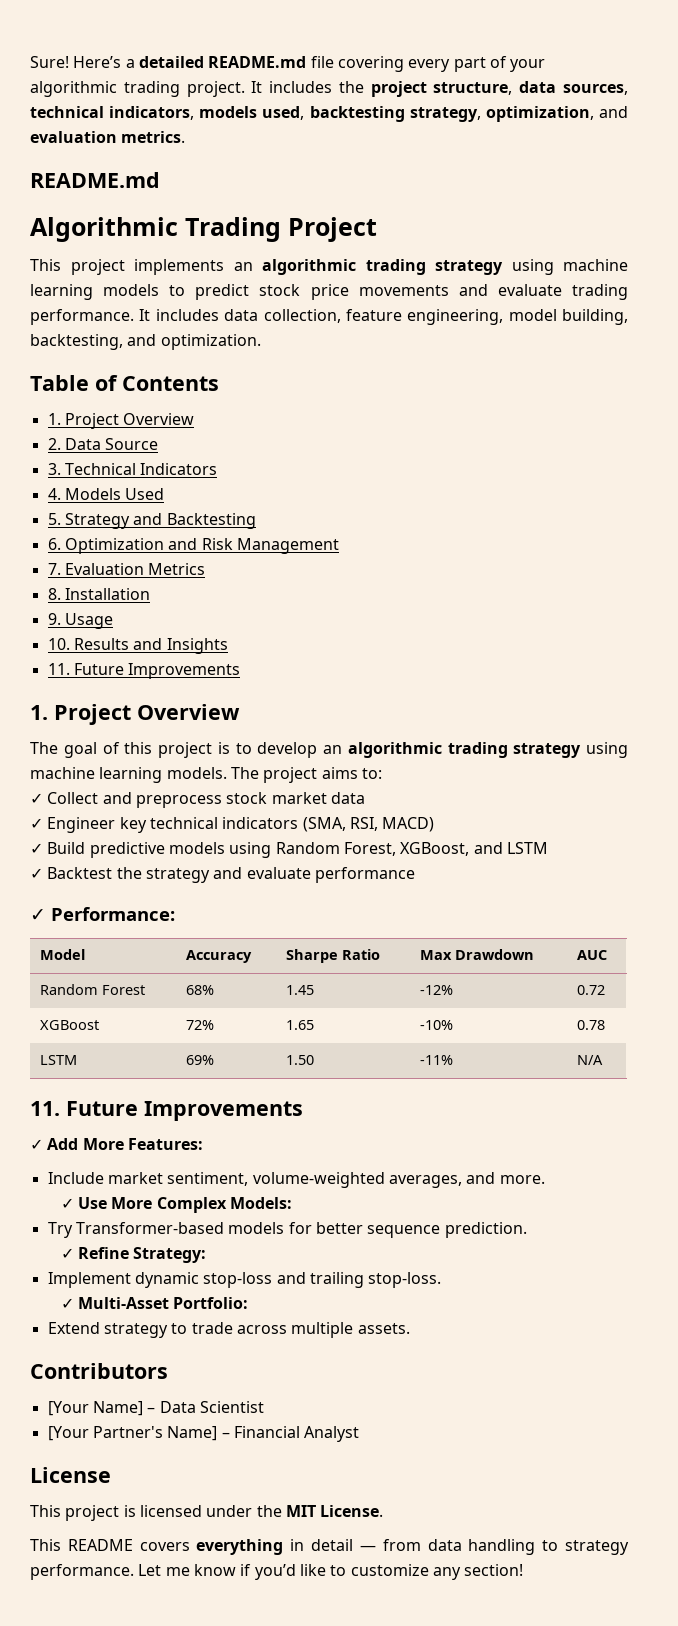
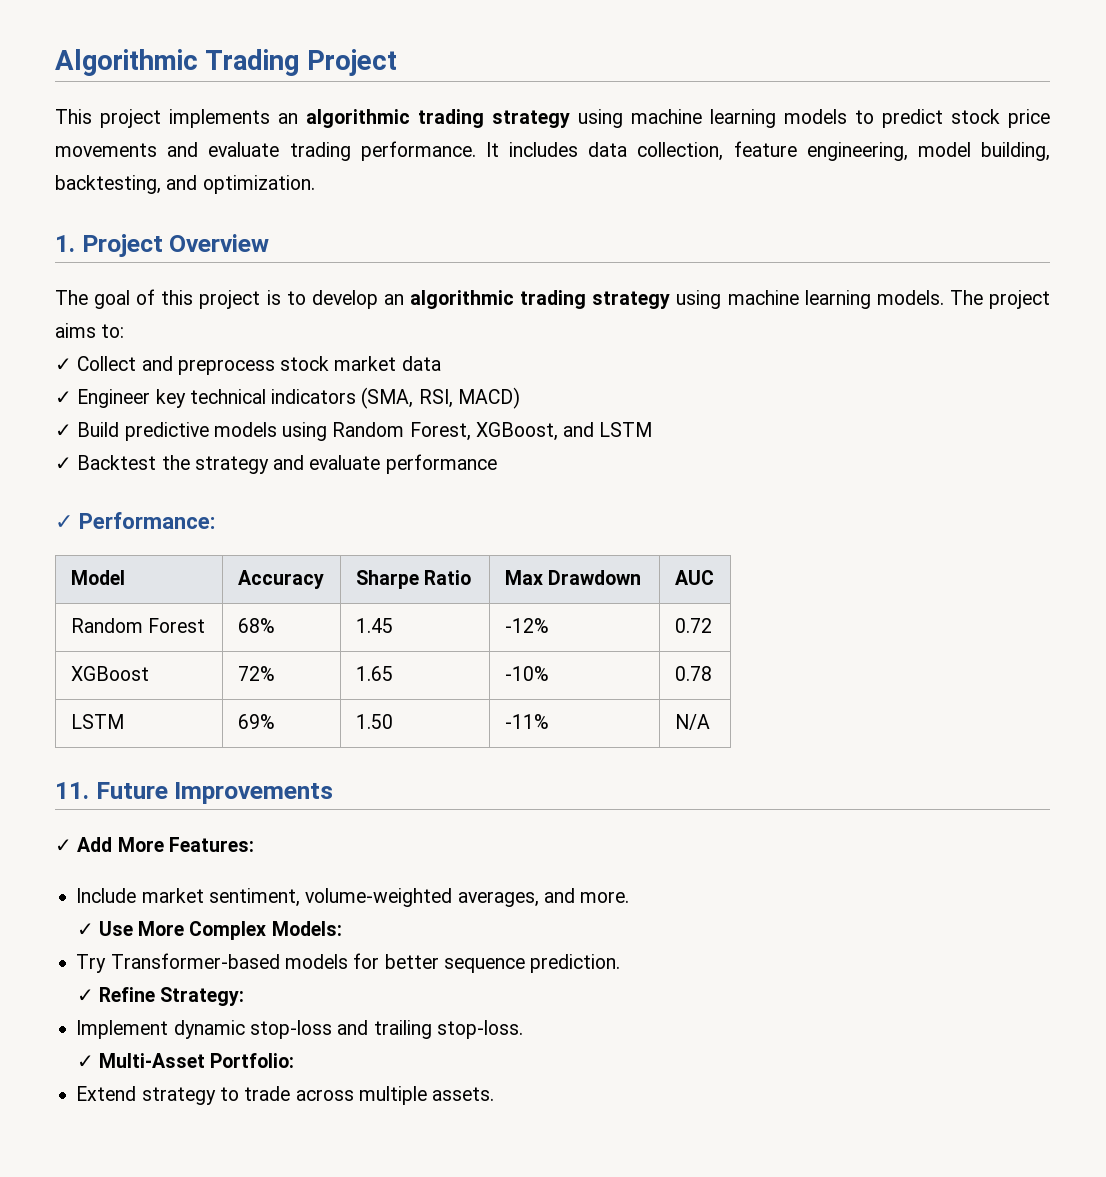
- Sure! Here’s a detailed README.md file covering every part of your algorithmic trading project. It includes the project structure, data sources, technical indicators, models used, backtesting strategy, optimization, and evaluation metrics.
- README.md
- Table of Contents
- 1. Project Overview
- 2. Data Source
- 3. Technical Indicators
- 4. Models Used
- 5. Strategy and Backtesting
- 6. Optimization and Risk Management
- 7. Evaluation Metrics
- 8. Installation
- 9. Usage
- 10. Results and Insights
- 11. Future Improvements
- Contributors
- [Your Name] – Data Scientist
- [Your Partner's Name] – Financial Analyst
- License
- This project is licensed under the MIT License.
- This README covers everything in detail — from data handling to strategy performance. Let me know if you’d like to customize any section!

